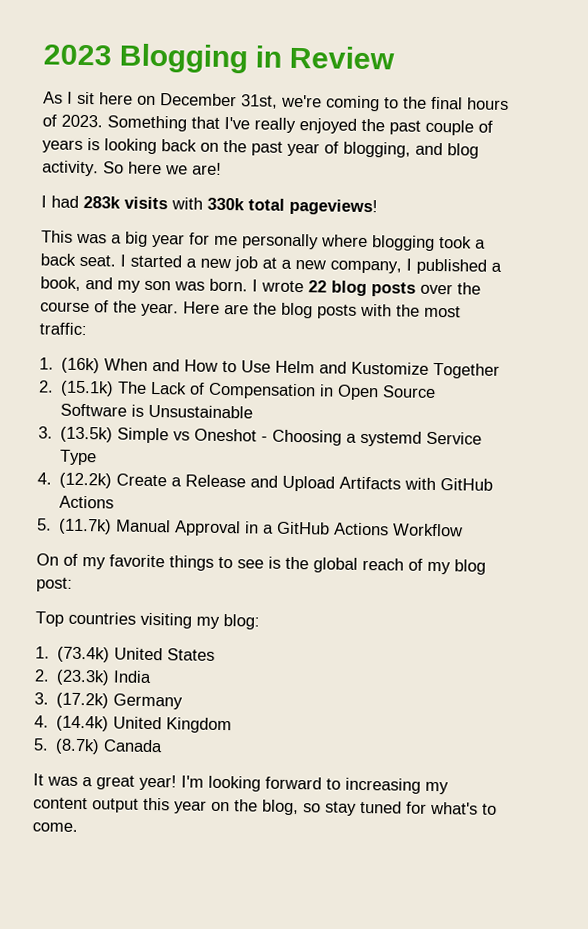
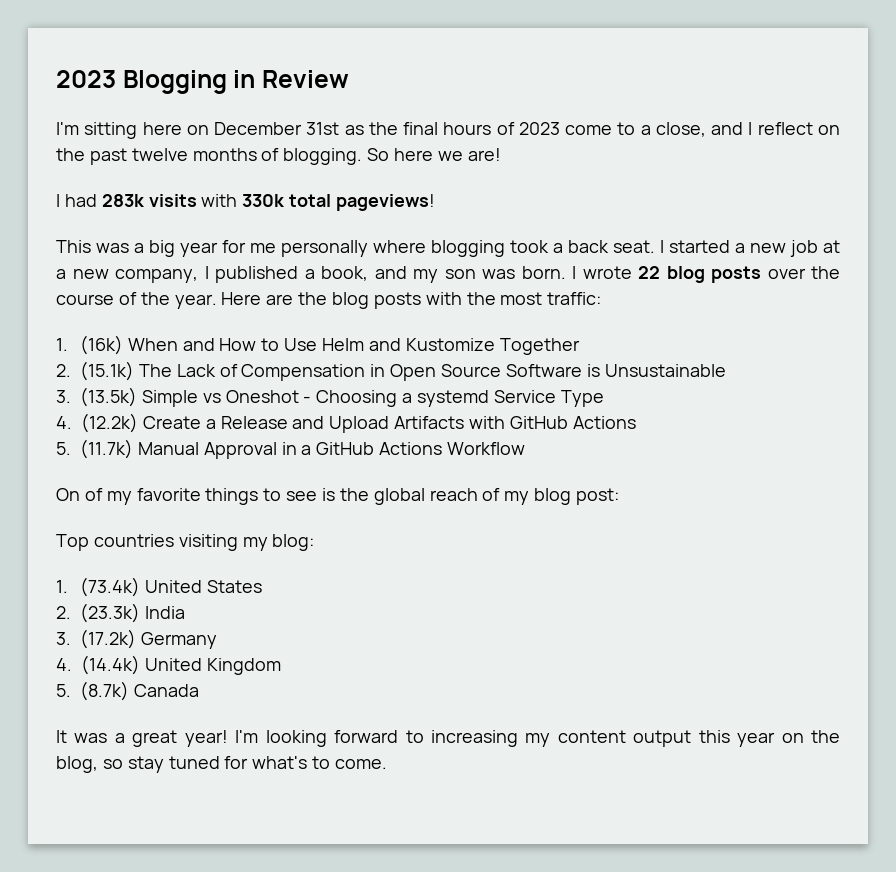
- As I sit here on December 31st, we're coming to the final hours of 2023. Something that I've really enjoyed the past couple of years is looking back on the past year of blogging, and blog activity.
+ I'm sitting here on December 31st as the final hours of 2023 come to a close, and I reflect on the past twelve months of blogging.

